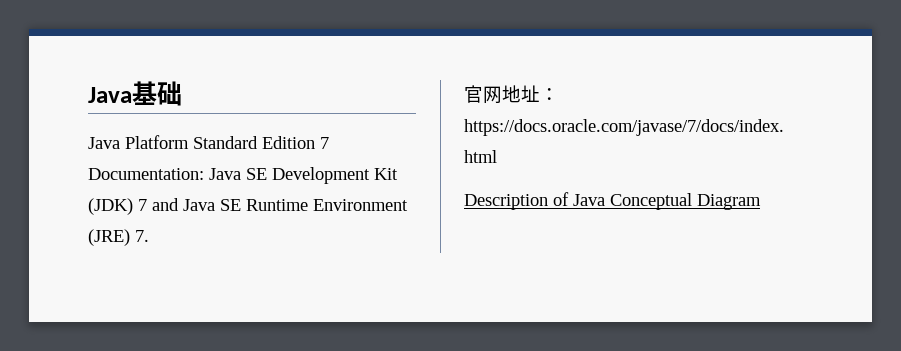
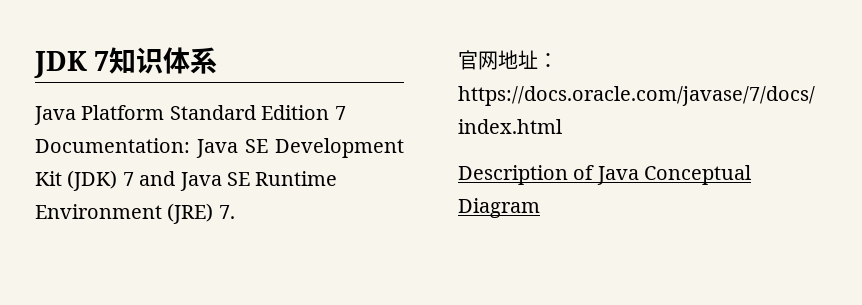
- Java基础
+ JDK 7知识体系

